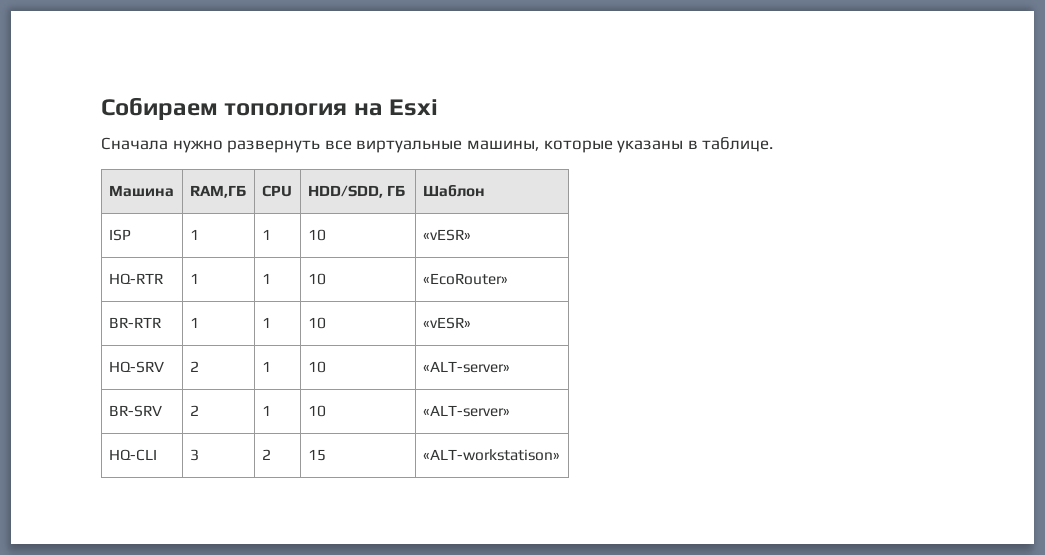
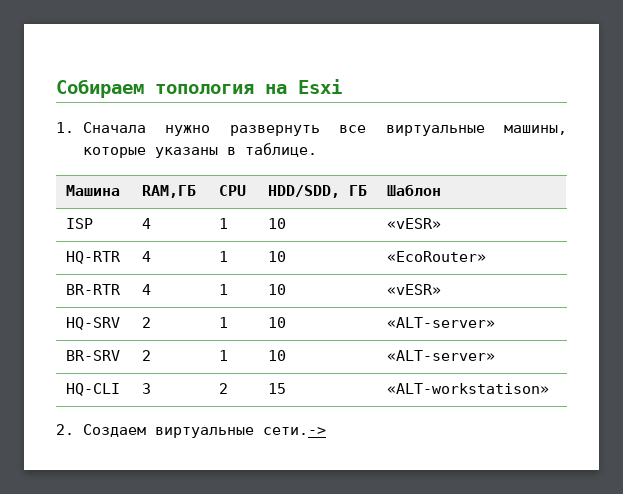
- Сначала нужно развернуть все виртуальные машины, которые указаны в таблице.
+ 1. Сначала нужно развернуть все виртуальные машины, которые указаны в таблице.
- ISP | 1 | 1 | 10 | «vESR»
+ ISP | 4 | 1 | 10 | «vESR»
- HQ-RTR | 1 | 1 | 10 | «EcoRouter»
+ HQ-RTR | 4 | 1 | 10 | «EcoRouter»
- BR-RTR | 1 | 1 | 10 | «vESR»
+ BR-RTR | 4 | 1 | 10 | «vESR»
+ 2. Создаем виртуальные сети.->

